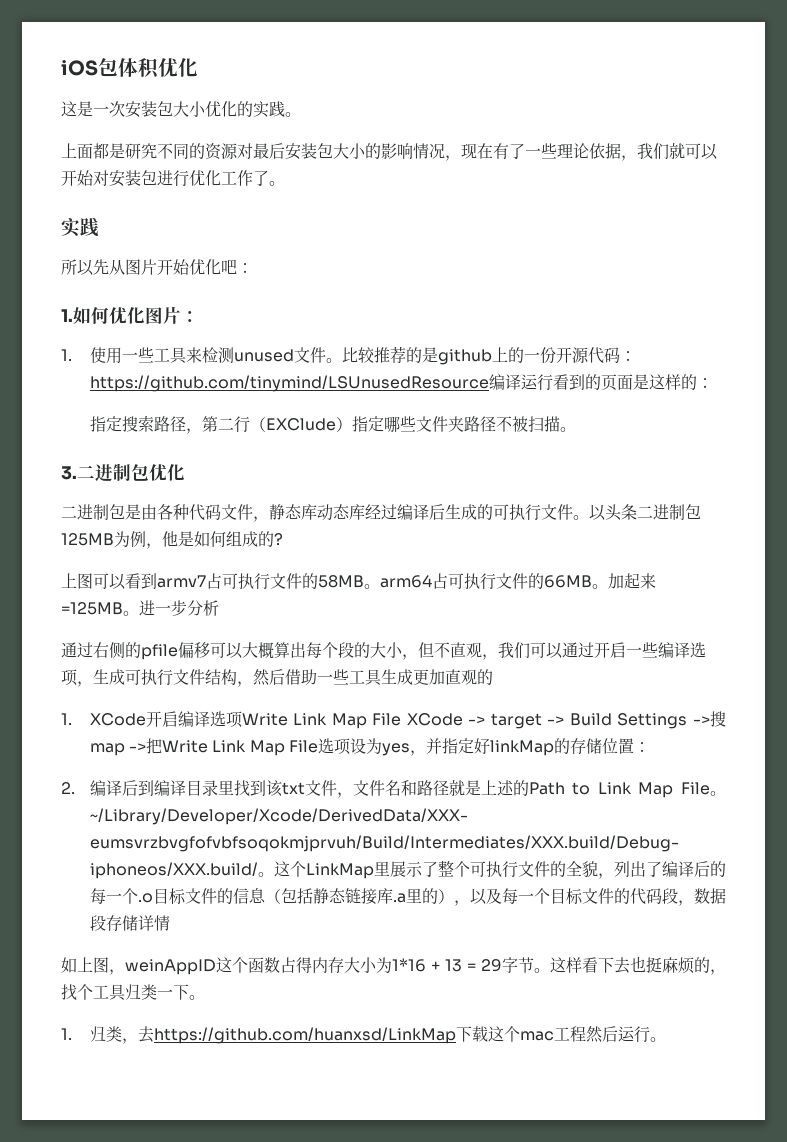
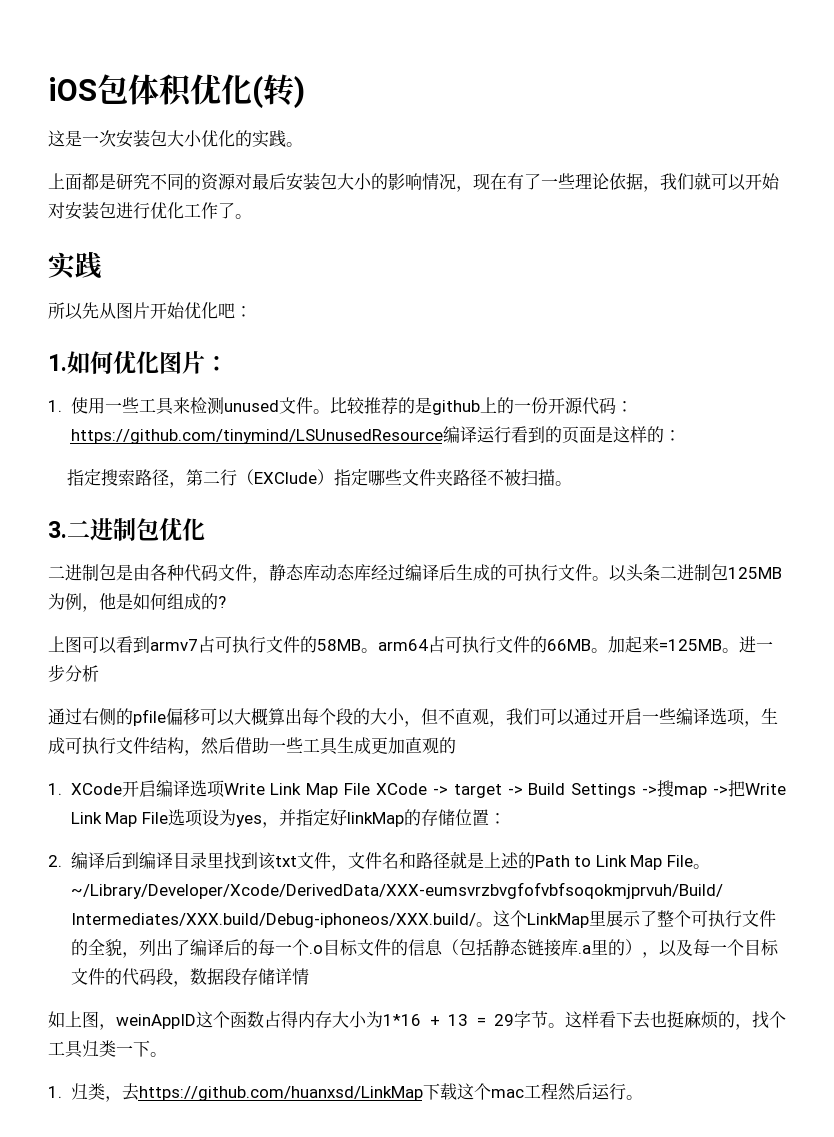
- iOS包体积优化
+ iOS包体积优化(转)

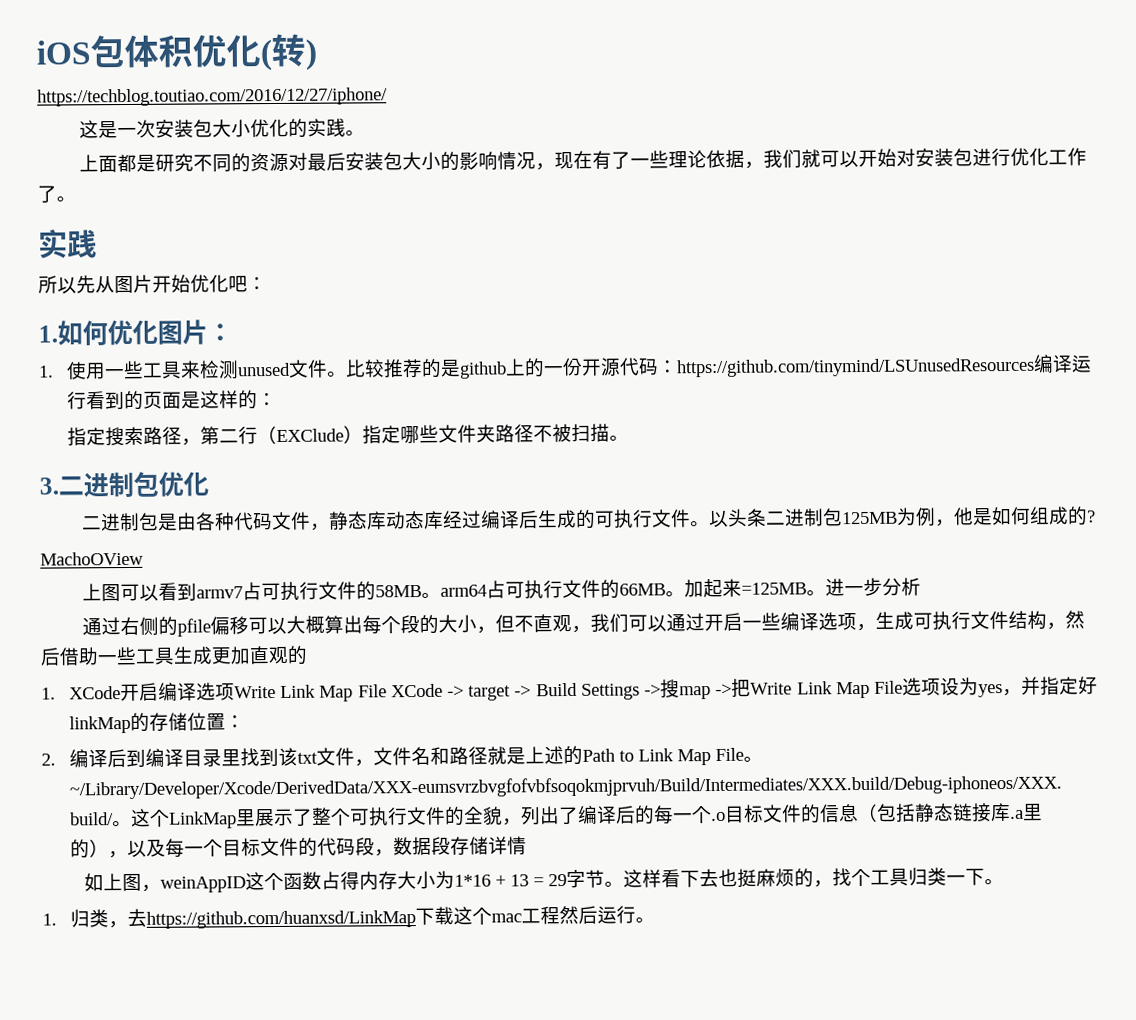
+ https://techblog.toutiao.com/2016/12/27/iphone/
- 比较推荐的是github上的一份开源代码：https://github.com/tinymind/LSUnusedResource编译运行看到的页面是这样的：
+ 比较推荐的是github上的一份开源代码：https://github.com/tinymind/LSUnusedResources编译运行看到的页面是这样的：
+ MachoOView

